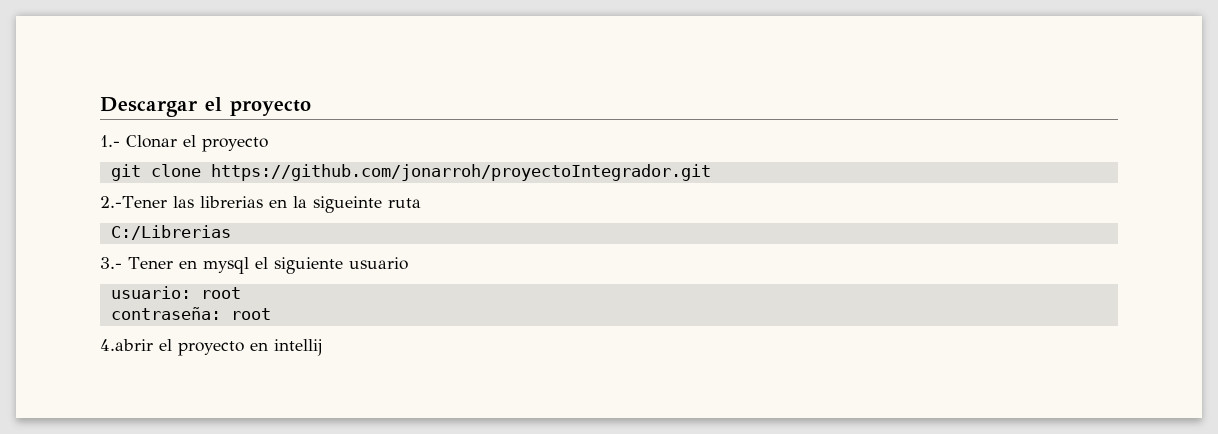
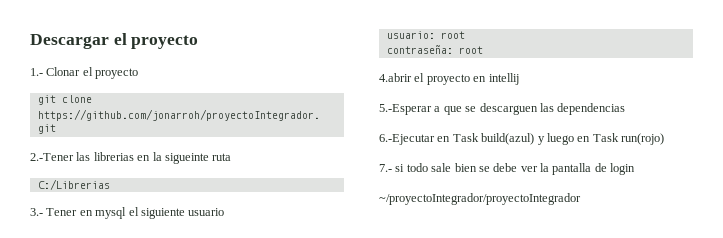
+ 5.-Esperar a que se descarguen las dependencias
+ 6.-Ejecutar en Task build(azul) y luego en Task run(rojo)
+ 7.- si todo sale bien se debe ver la pantalla de login
+ ~/proyectoIntegrador/proyectoIntegrador

